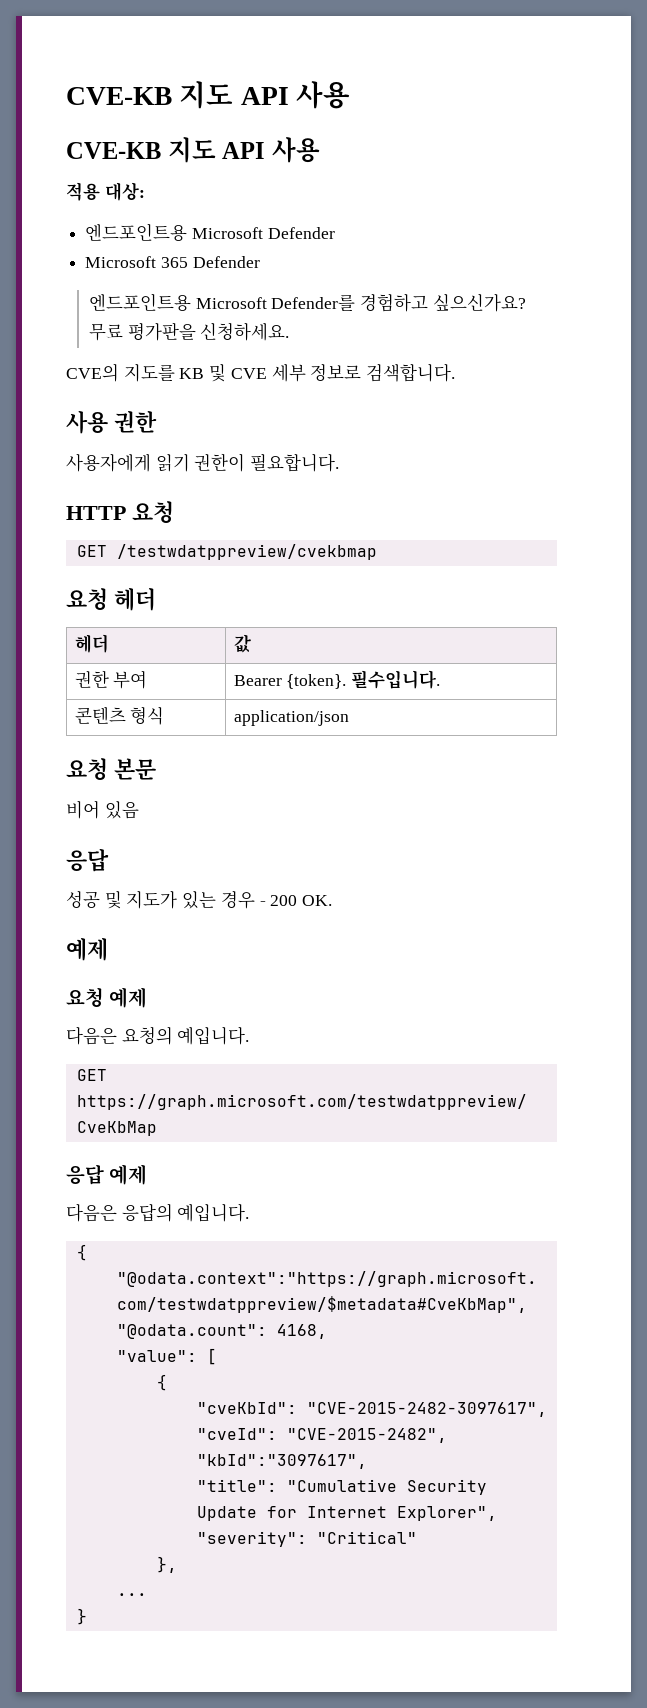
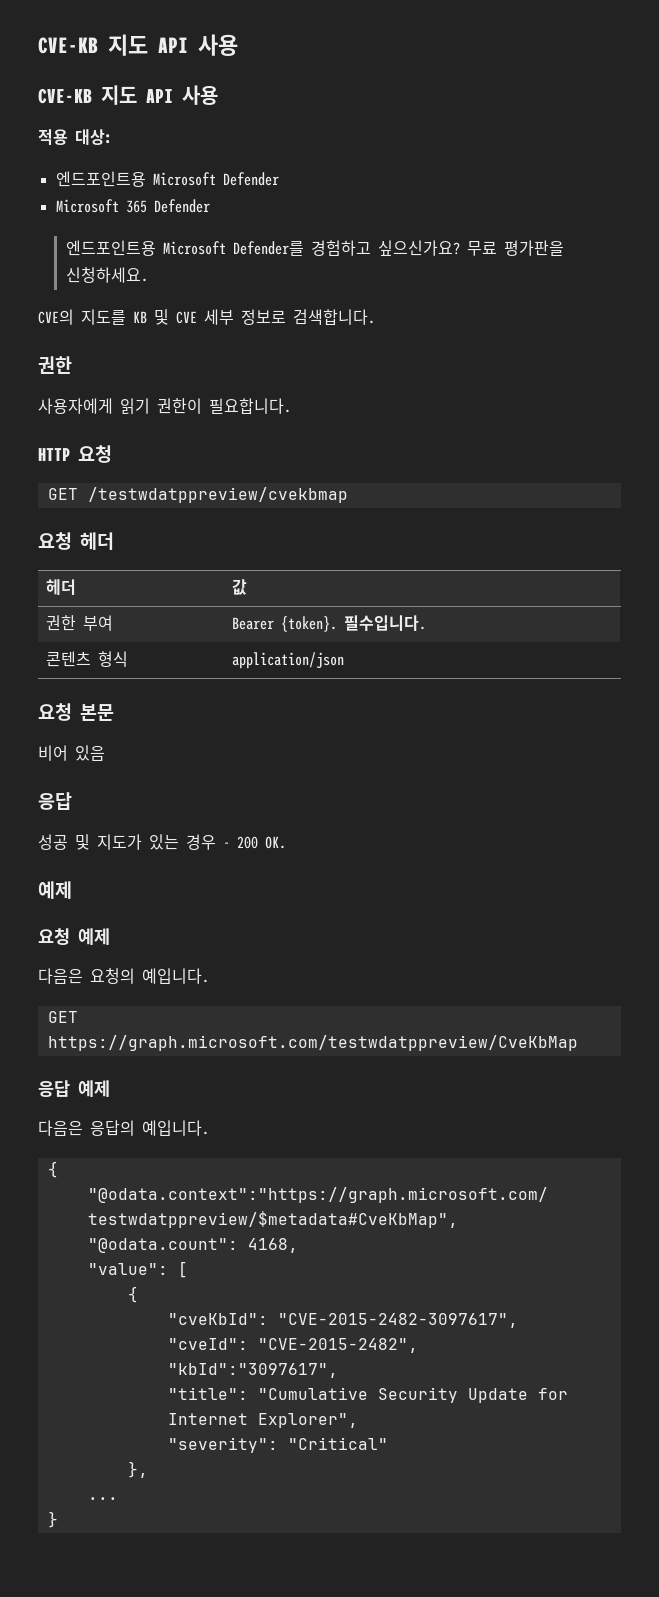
  CVE의 지도를 KB 및 CVE 세부 정보로 검색합니다.
- 사용 권한
+ 권한

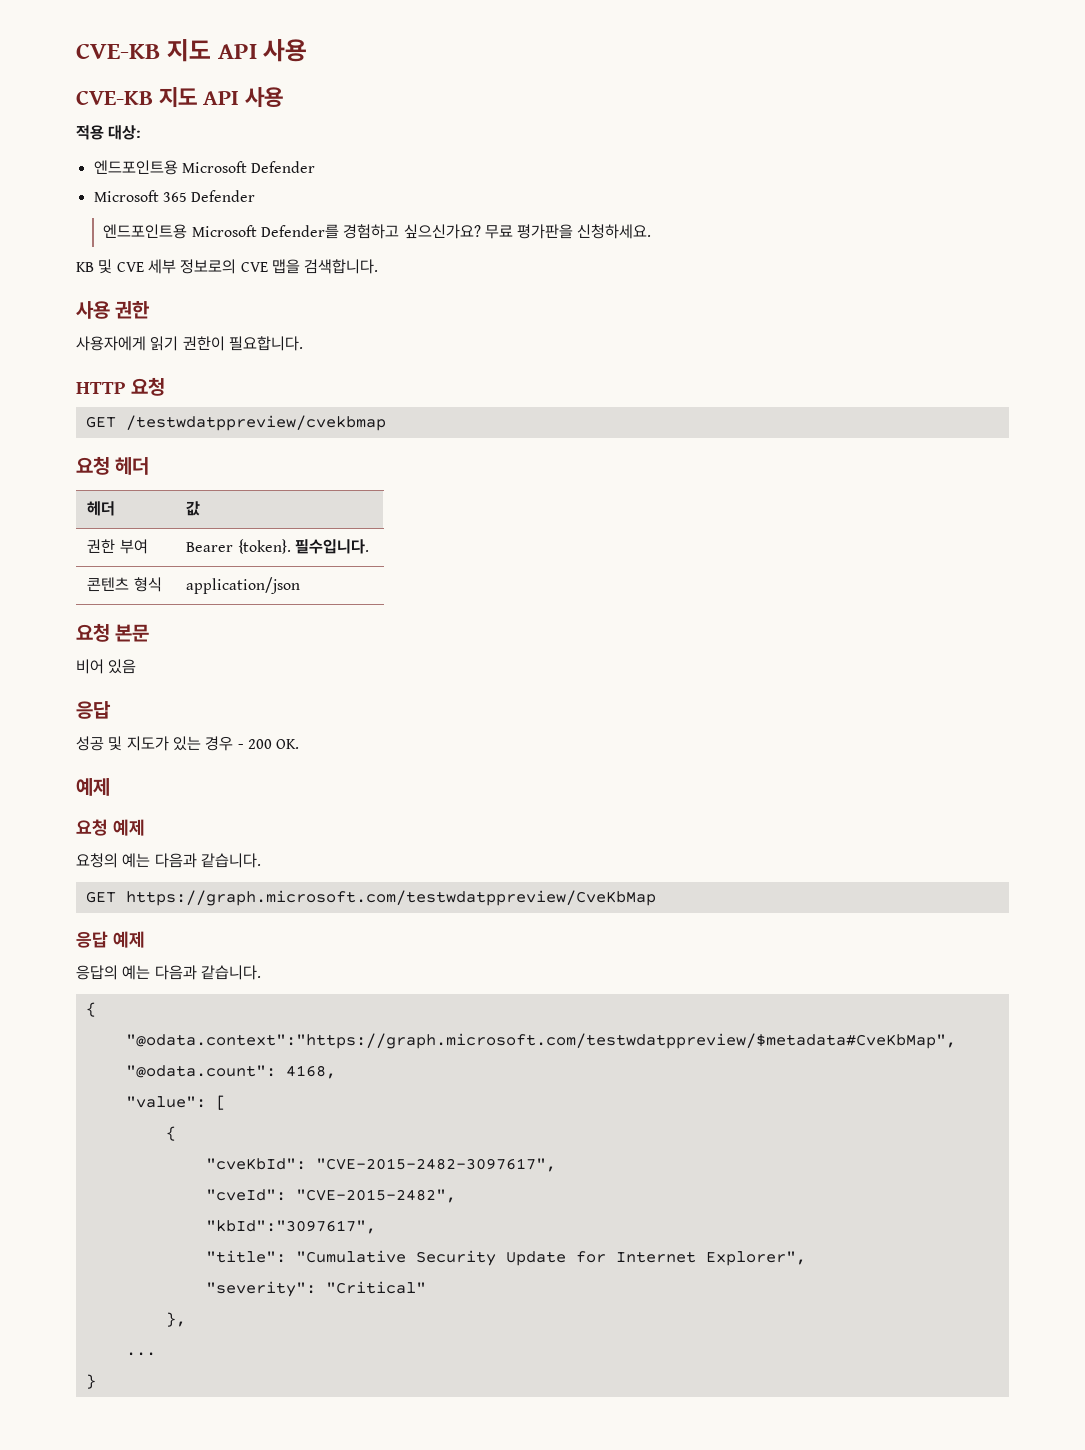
- CVE의 지도를 KB 및 CVE 세부 정보로 검색합니다.
- 권한
+ KB 및 CVE 세부 정보로의 CVE 맵을 검색합니다.
+ 사용 권한
- 다음은 요청의 예입니다.
+ 요청의 예는 다음과 같습니다.
- 다음은 응답의 예입니다.
+ 응답의 예는 다음과 같습니다.

